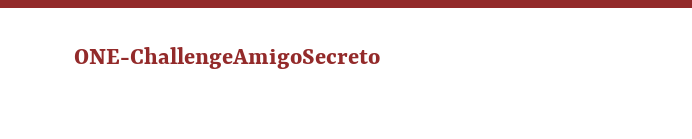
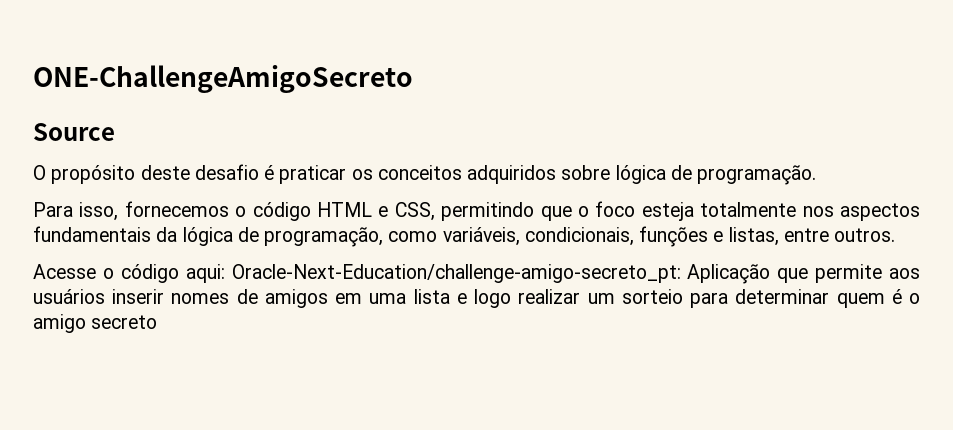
+ Source
+ O propósito deste desafio é praticar os conceitos adquiridos sobre lógica de programação.
+ Para isso, fornecemos o código HTML e CSS, permitindo que o foco esteja totalmente nos aspectos fundamentais da lógica de programação, como variáveis, condicionais, funções e listas, entre outros.
+ Acesse o código aqui: Oracle-Next-Education/challenge-amigo-secreto_pt: Aplicação que permite aos usuários inserir nomes de amigos em uma lista e logo realizar um sorteio para determinar quem é o amigo secreto

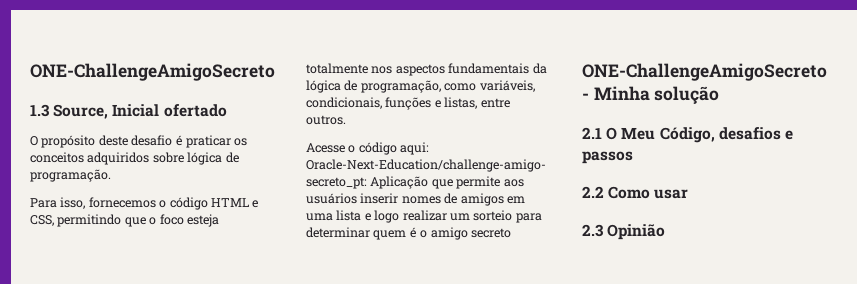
- Source
+ 1.3 Source, Inicial ofertado
+ ONE-ChallengeAmigoSecreto - Minha solução
+ 2.1 O Meu Código, desafios e passos
+ 2.2 Como usar
+ 2.3 Opinião

